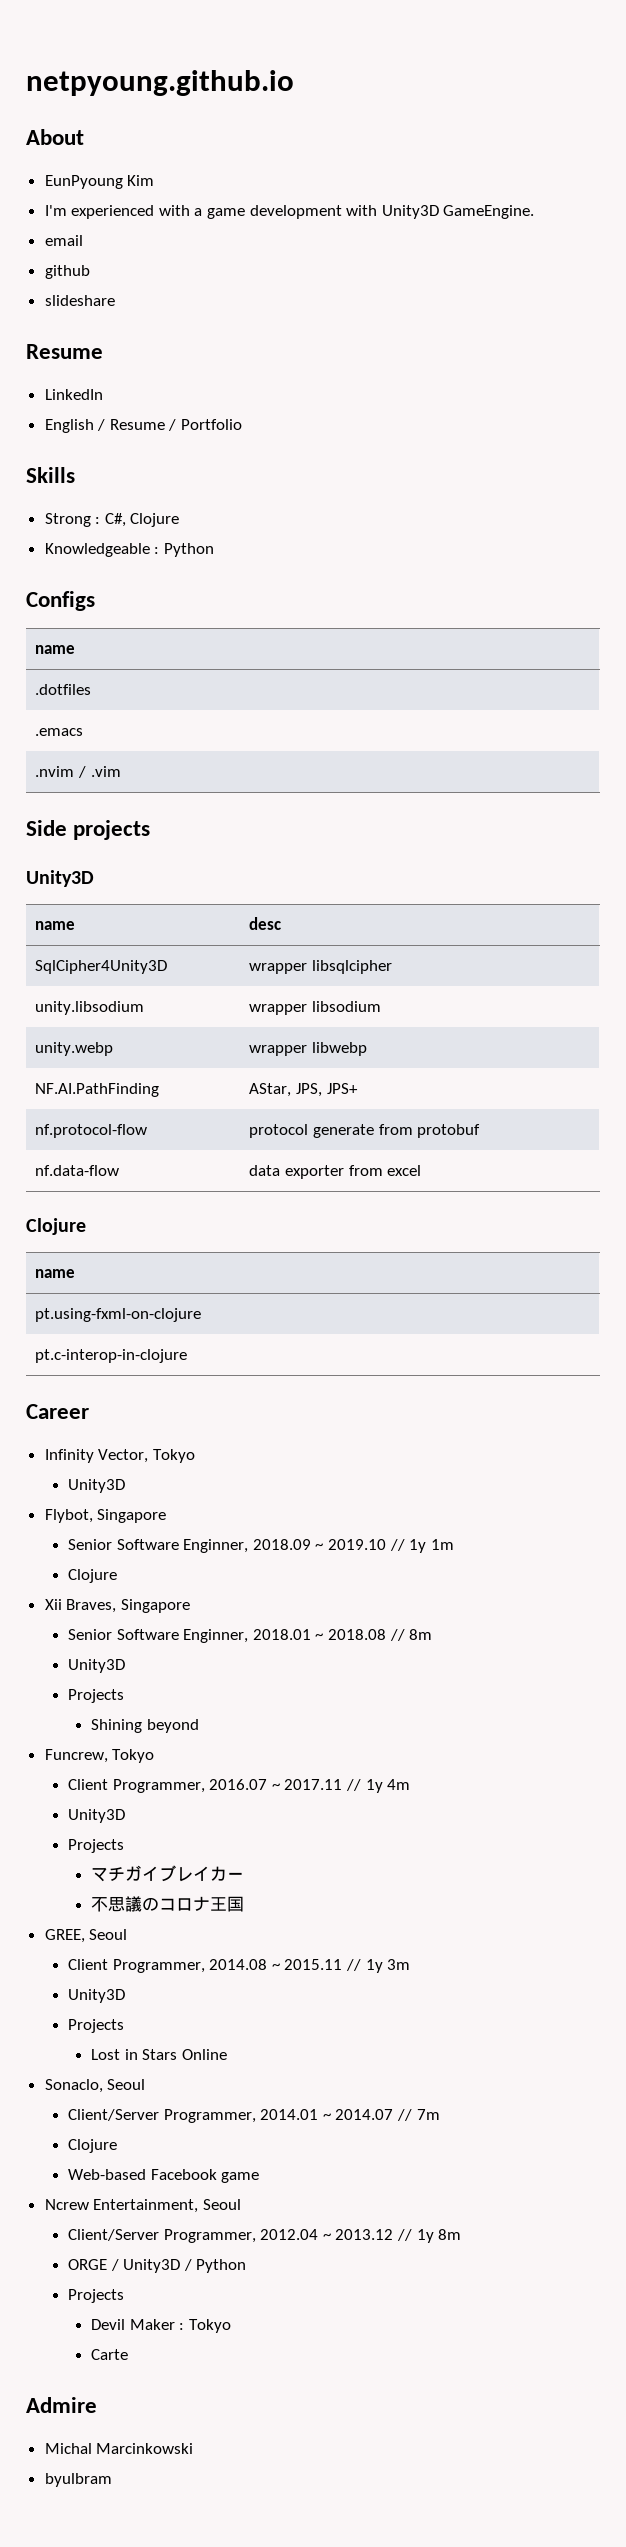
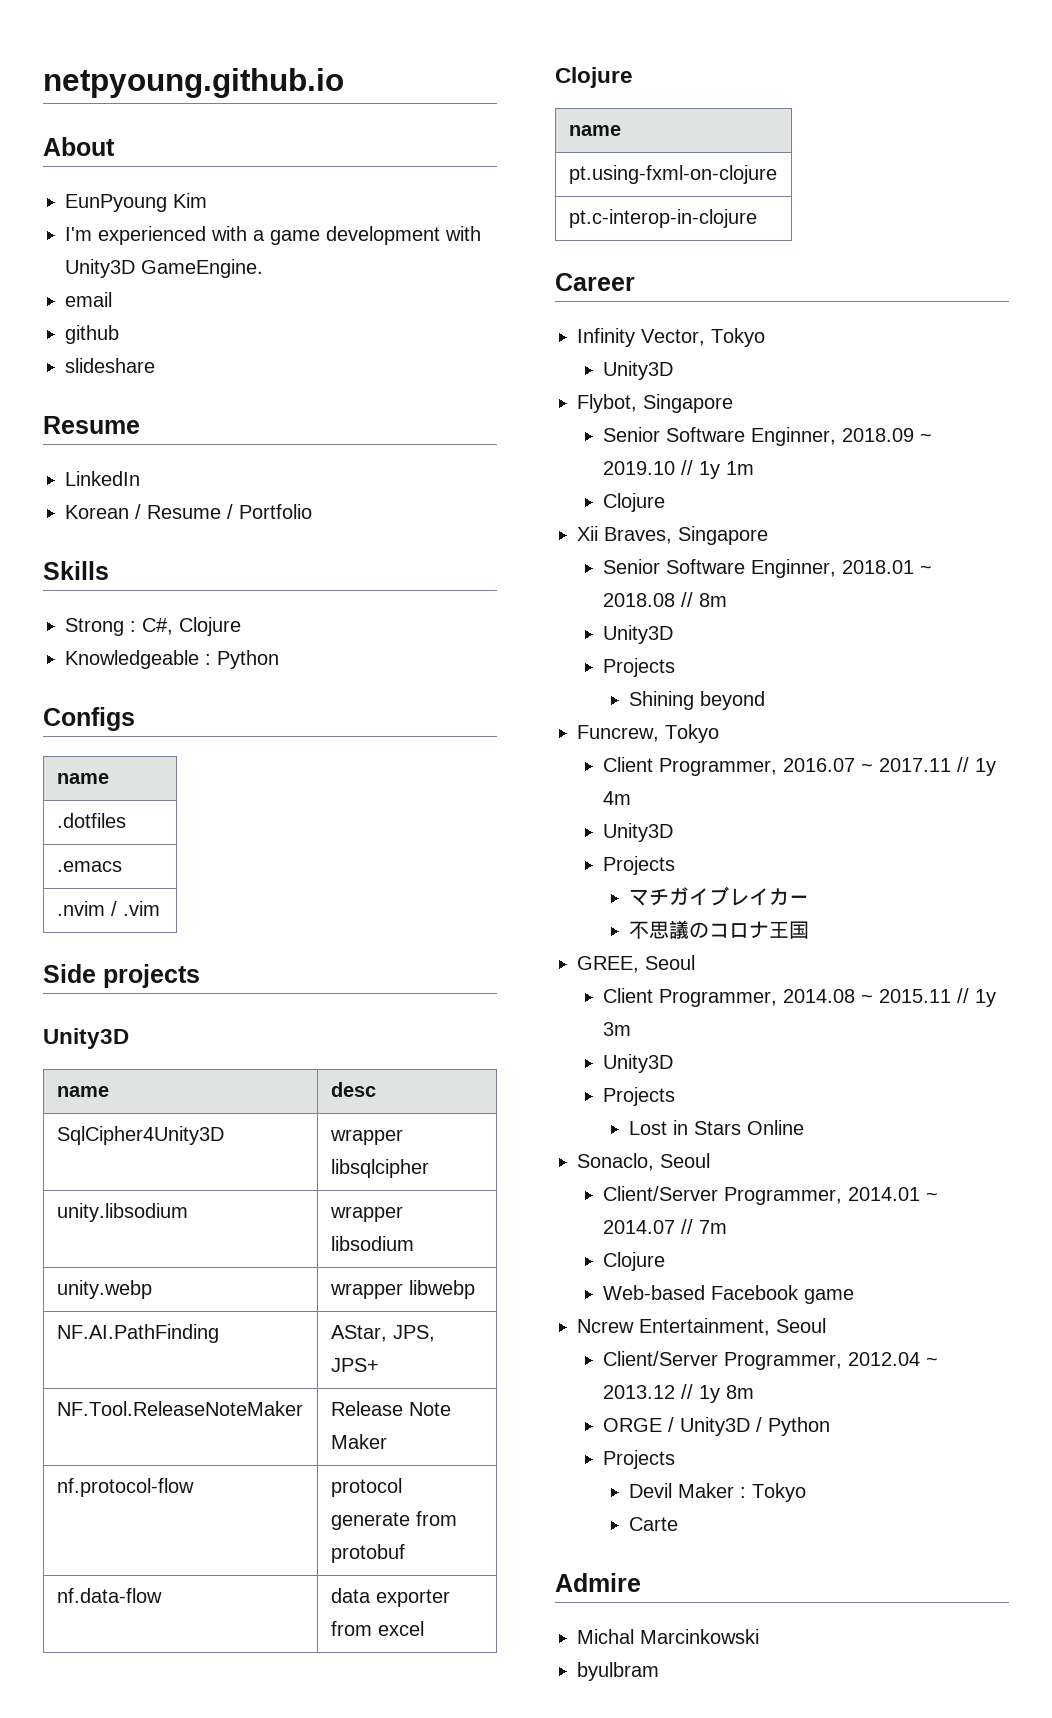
- English / Resume / Portfolio
+ Korean / Resume / Portfolio
+ NF.Tool.ReleaseNoteMaker | Release Note Maker

